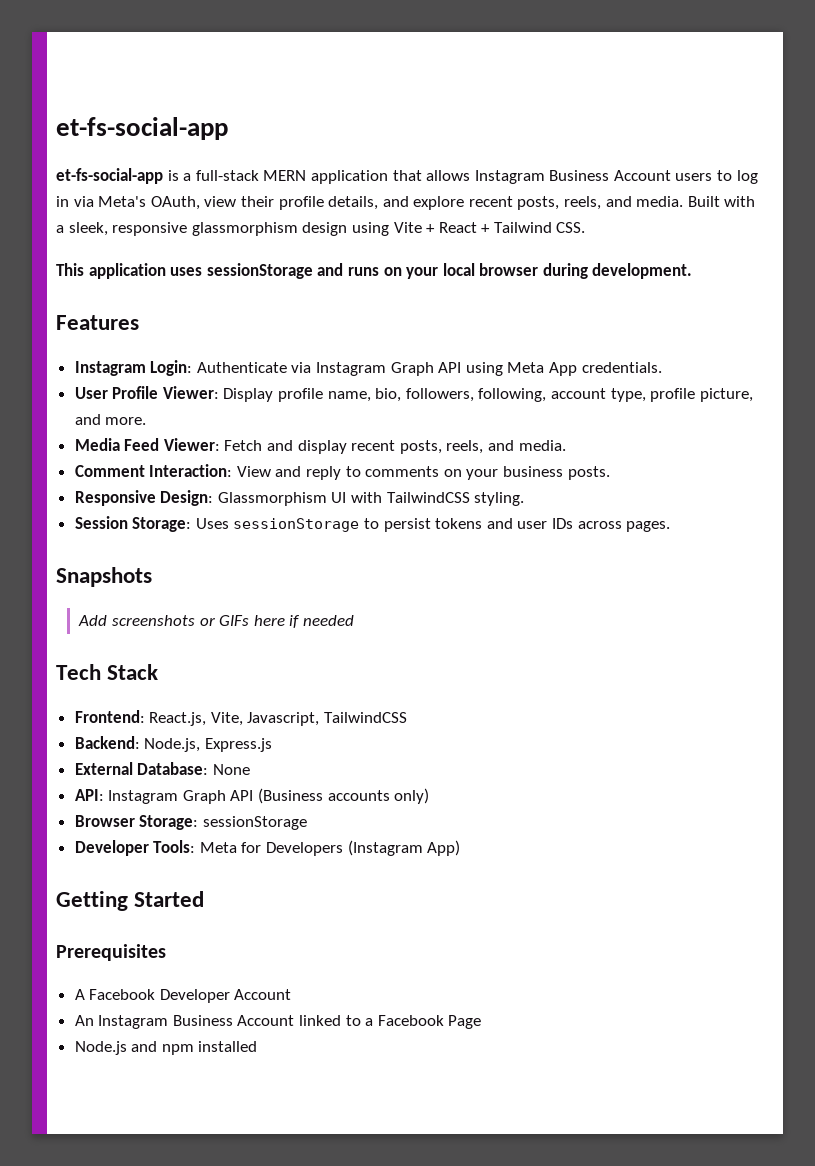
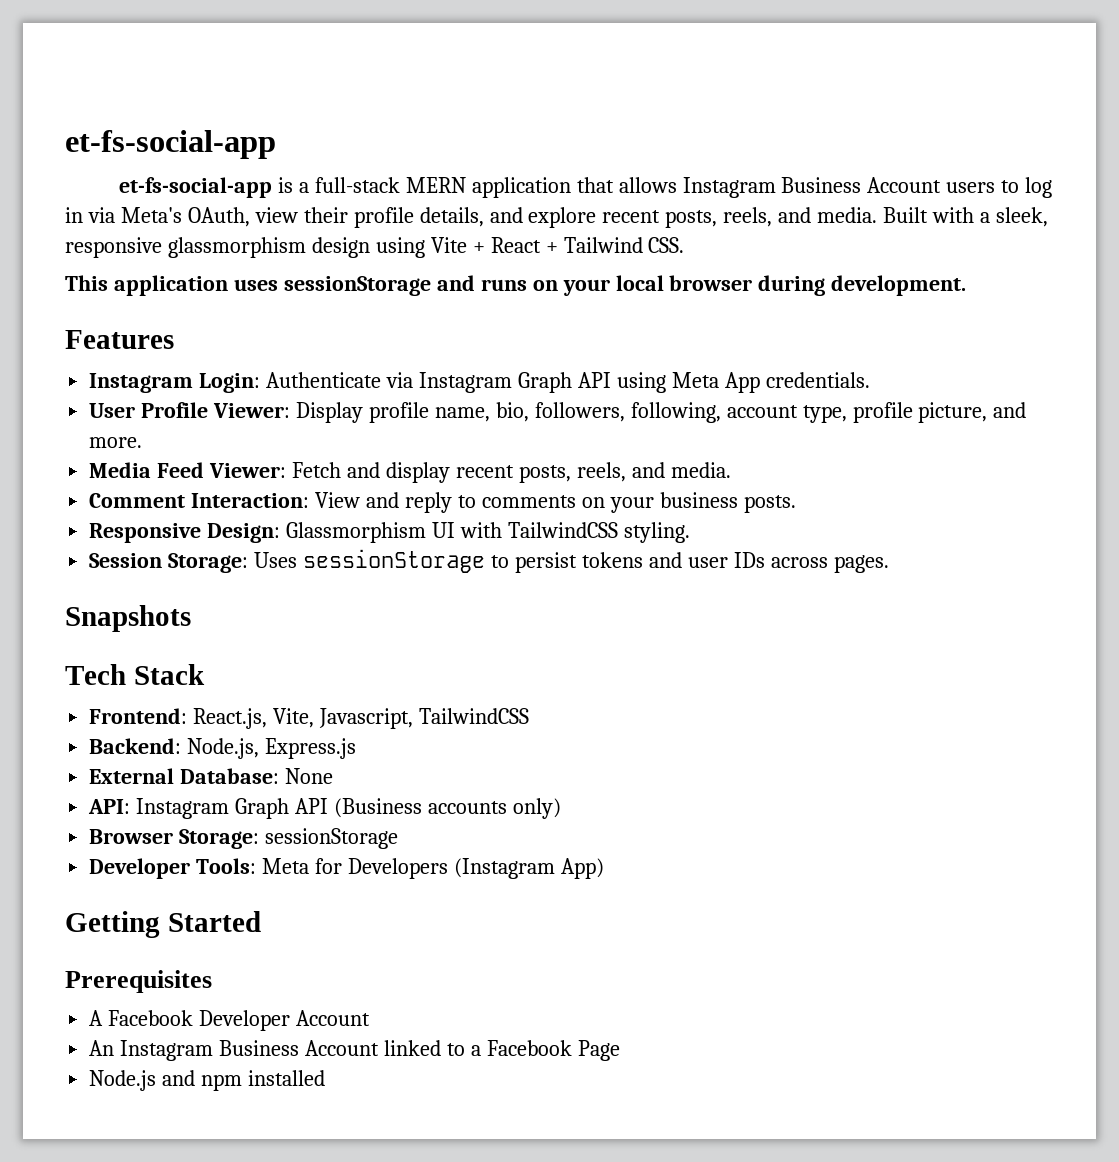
- Add screenshots or GIFs here if needed

